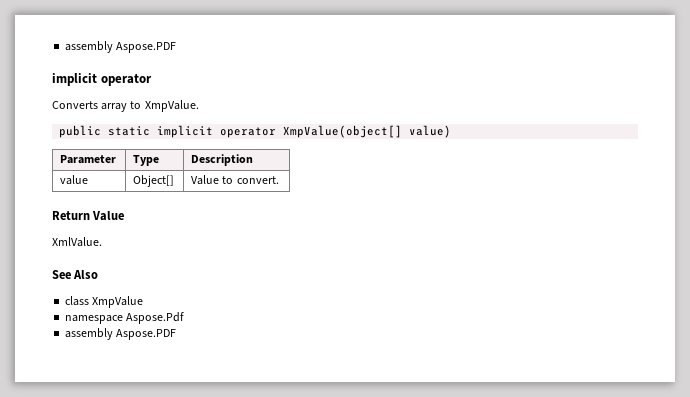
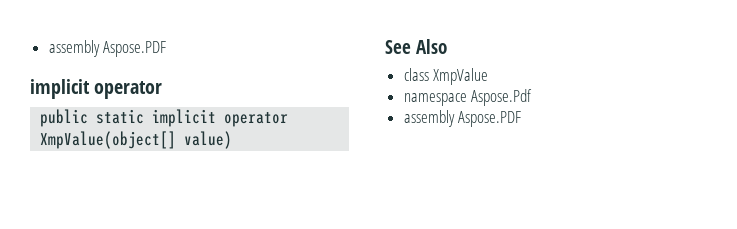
- Converts array to XmpValue.
- Parameter | Type | Description
- value | Object[] | Value to convert.
- Return Value
- XmlValue.

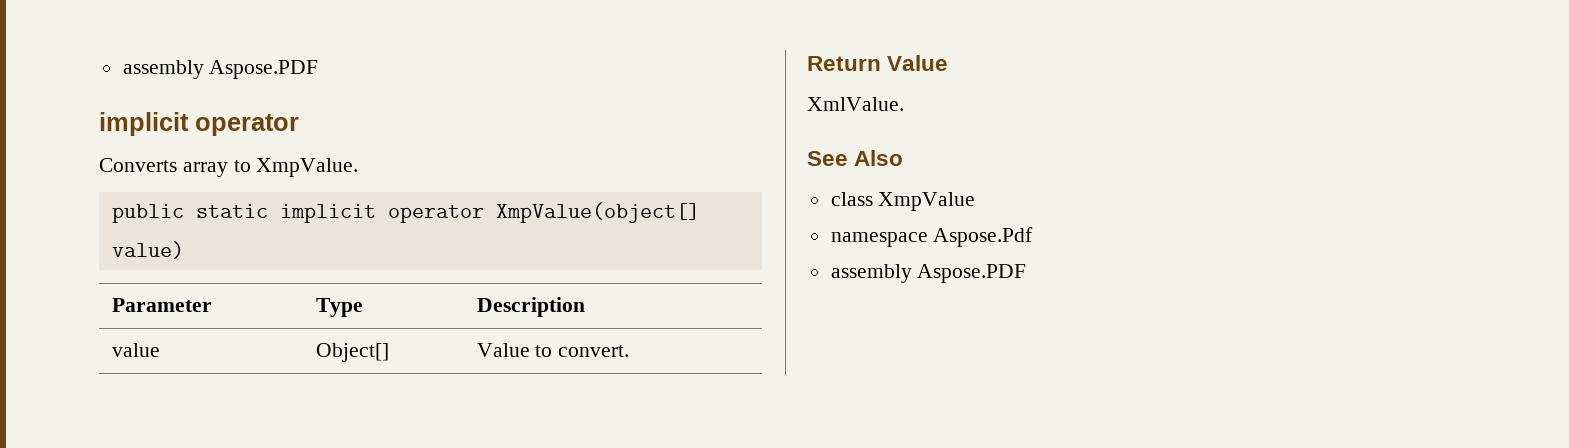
+ Converts array to XmpValue.
+ Parameter | Type | Description
+ value | Object[] | Value to convert.
+ Return Value
+ XmlValue.

